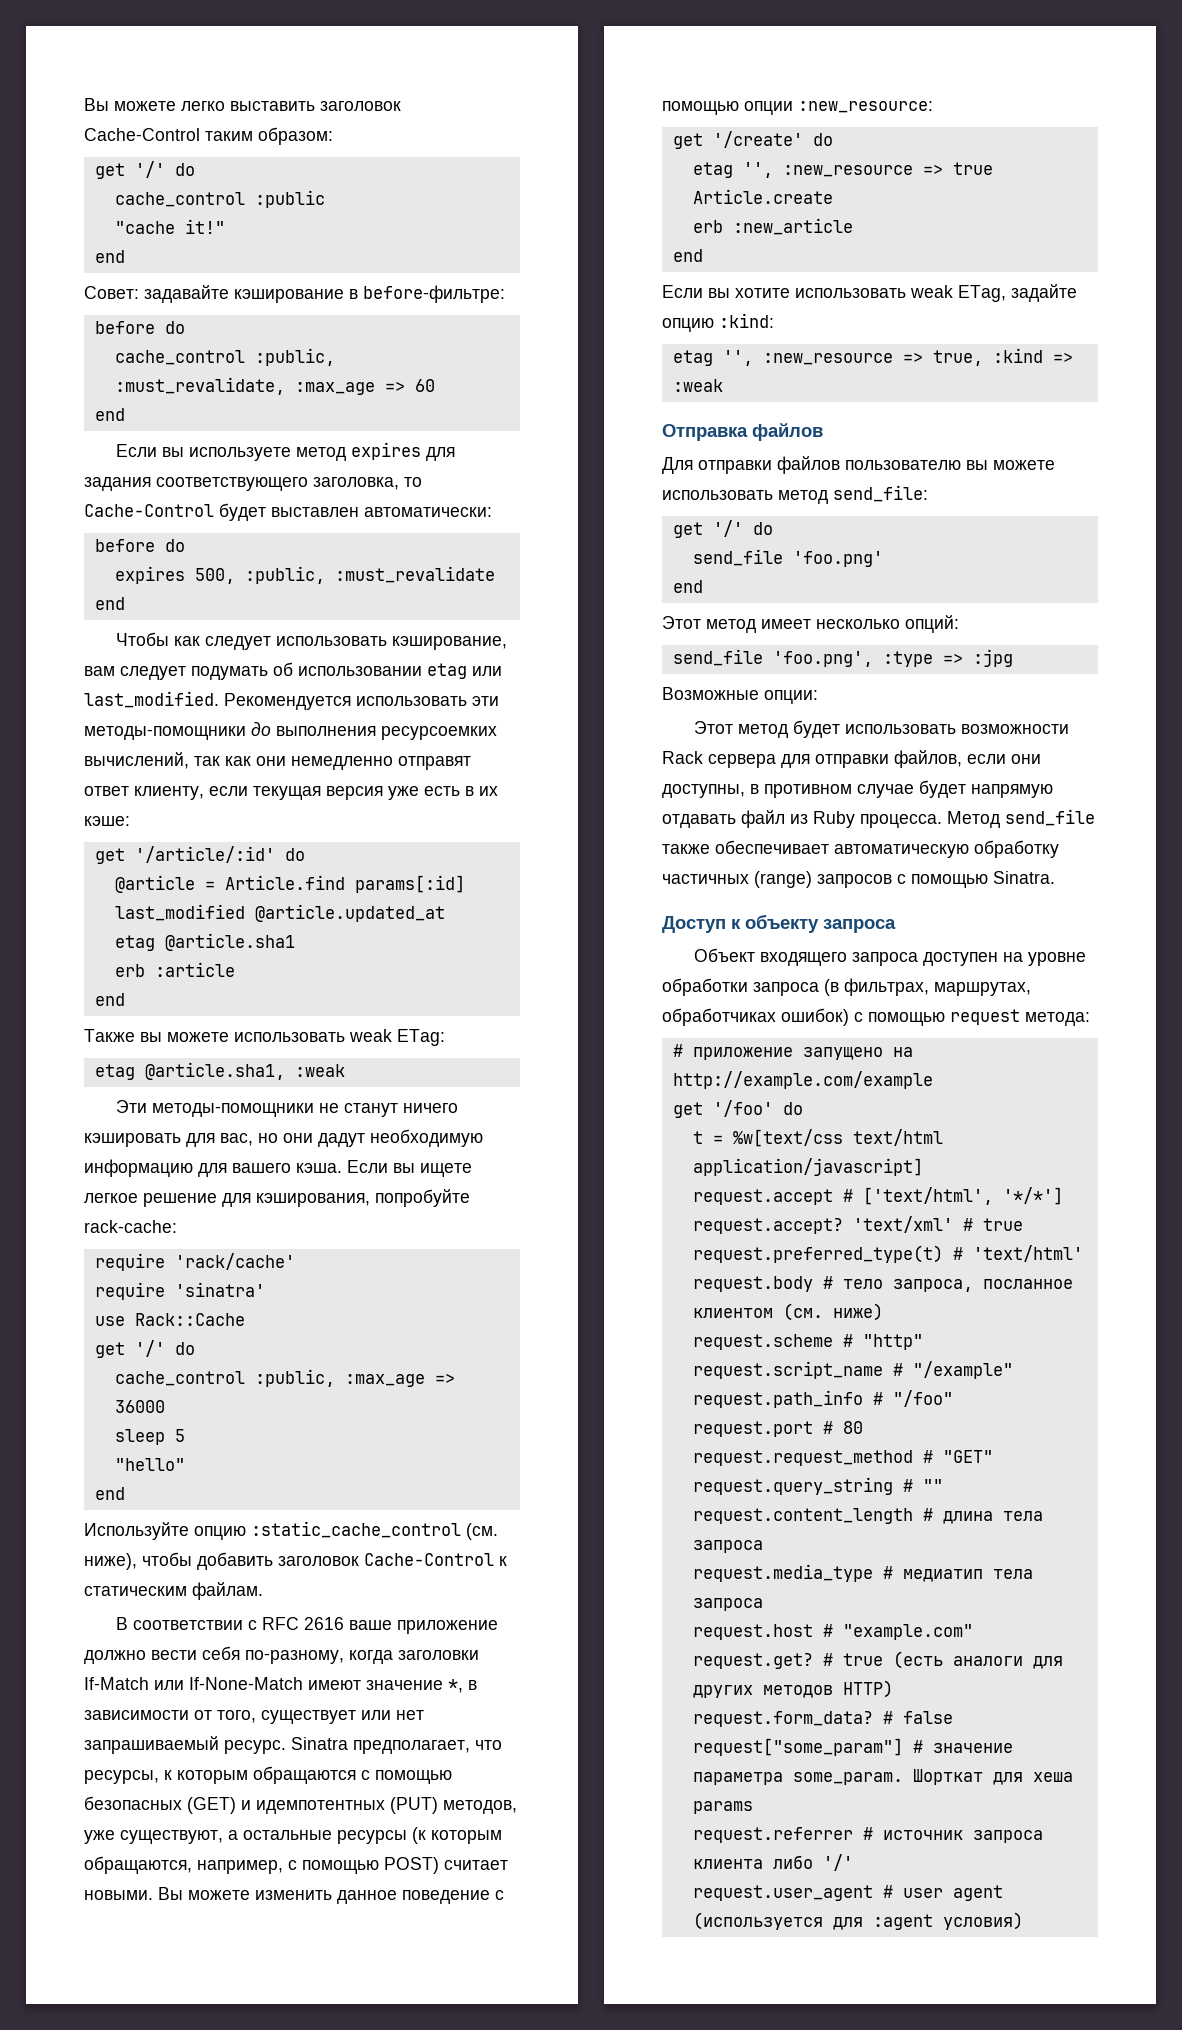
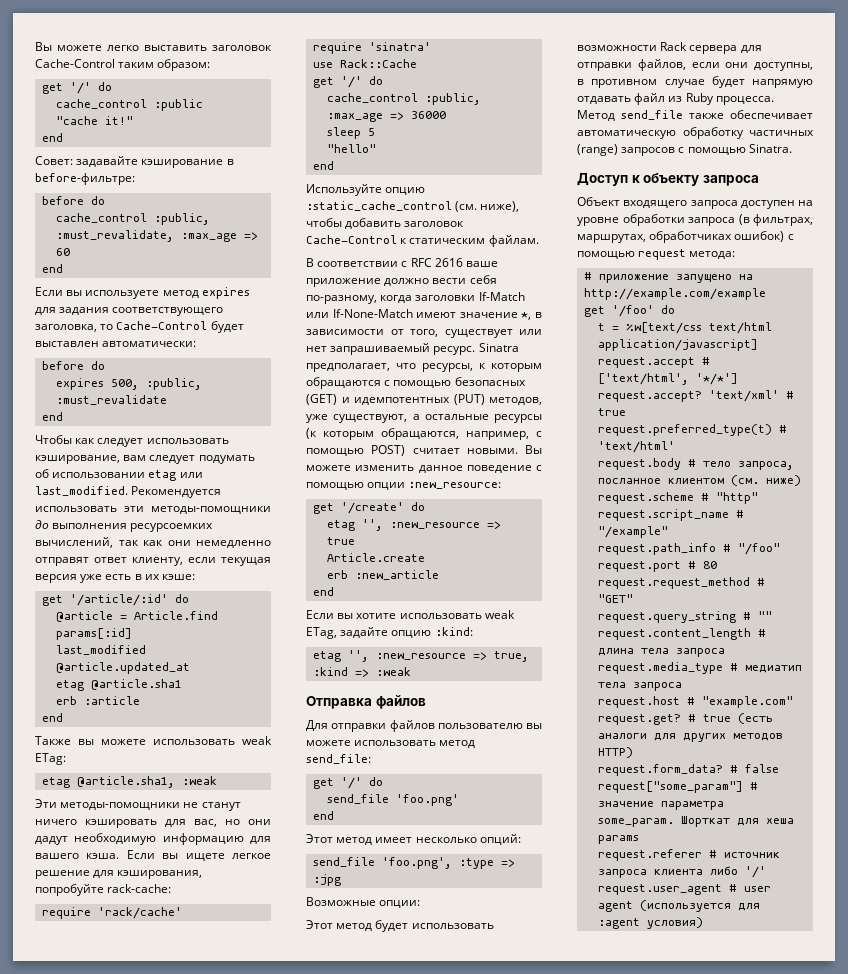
- request.referrer # источник запроса клиента либо '/'
+ request.referer # источник запроса клиента либо '/'

